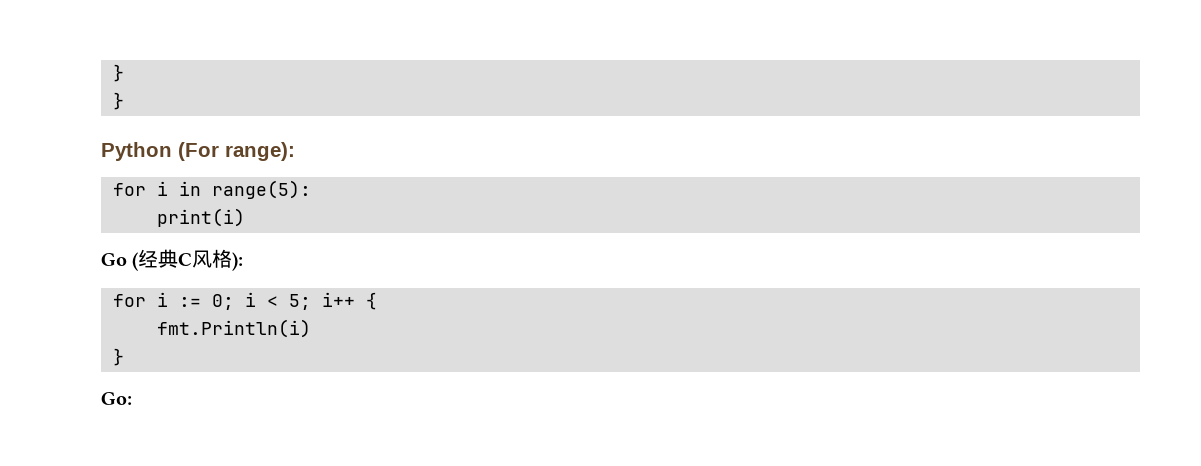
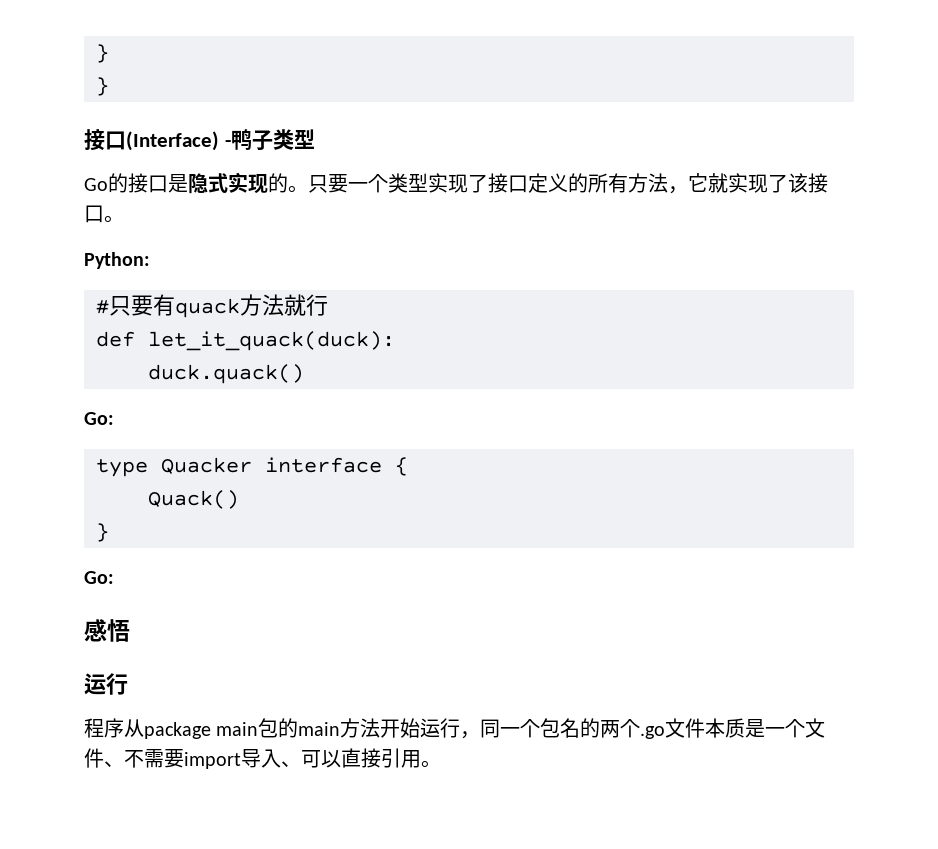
- Python (For range):
- for i in range(5):
- print(i)
- Go (经典C风格):
- for i := 0; i < 5; i++ {
+ 接口(Interface) -鸭子类型
+ Go的接口是隐式实现的。只要一个类型实现了接口定义的所有方法，它就实现了该接口。
+ Python:
+ #只要有quack方法就行
+ def let_it_quack(duck):
+ duck.quack()
+ Go:
+ type Quacker interface {
- fmt.Println(i)
+ Quack()
+ 感悟
+ 运行
+ 程序从package main包的main方法开始运行，同一个包名的两个.go文件本质是一个文件、不需要import导入、可以直接引用。

